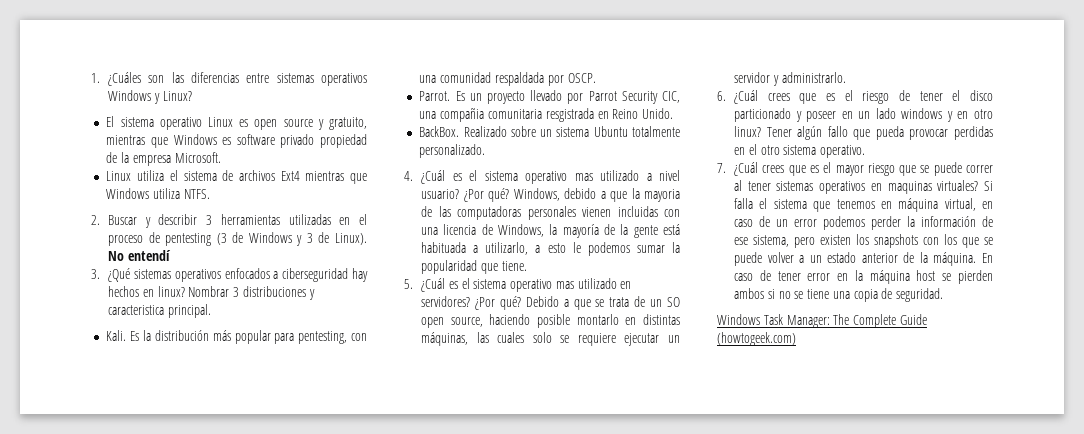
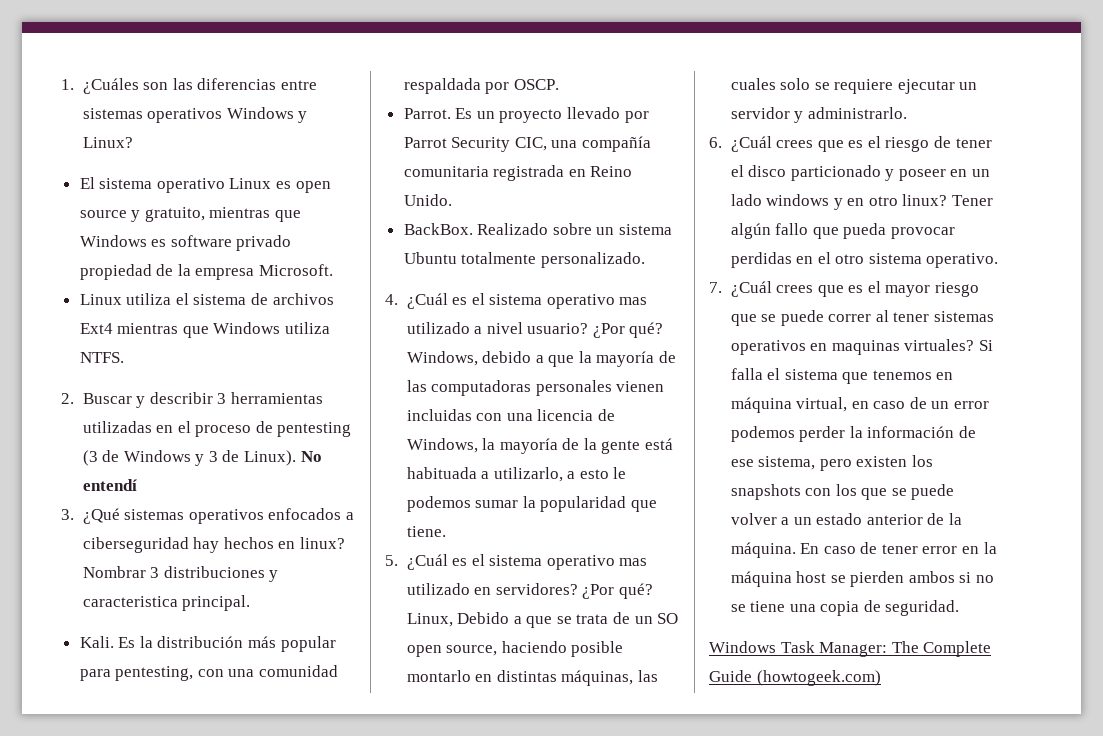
- Es un proyecto llevado por Parrot Security CIC, una compañia comunitaria resgistrada en Reino Unido.
+ Es un proyecto llevado por Parrot Security CIC, una compañía comunitaria registrada en Reino Unido.
- Windows, debido a que la mayoria de las computadoras personales vienen incluidas con una licencia de Windows, la mayoría de la gente está habituada a utilizarlo, a esto le podemos sumar la popularidad que tiene.
+ Windows, debido a que la mayoría de las computadoras personales vienen incluidas con una licencia de Windows, la mayoría de la gente está habituada a utilizarlo, a esto le podemos sumar la popularidad que tiene.
- Debido a que se trata de un SO open source, haciendo posible montarlo en distintas máquinas, las cuales solo se requiere ejecutar un servidor y administrarlo.
+ Linux, Debido a que se trata de un SO open source, haciendo posible montarlo en distintas máquinas, las cuales solo se requiere ejecutar un servidor y administrarlo.

